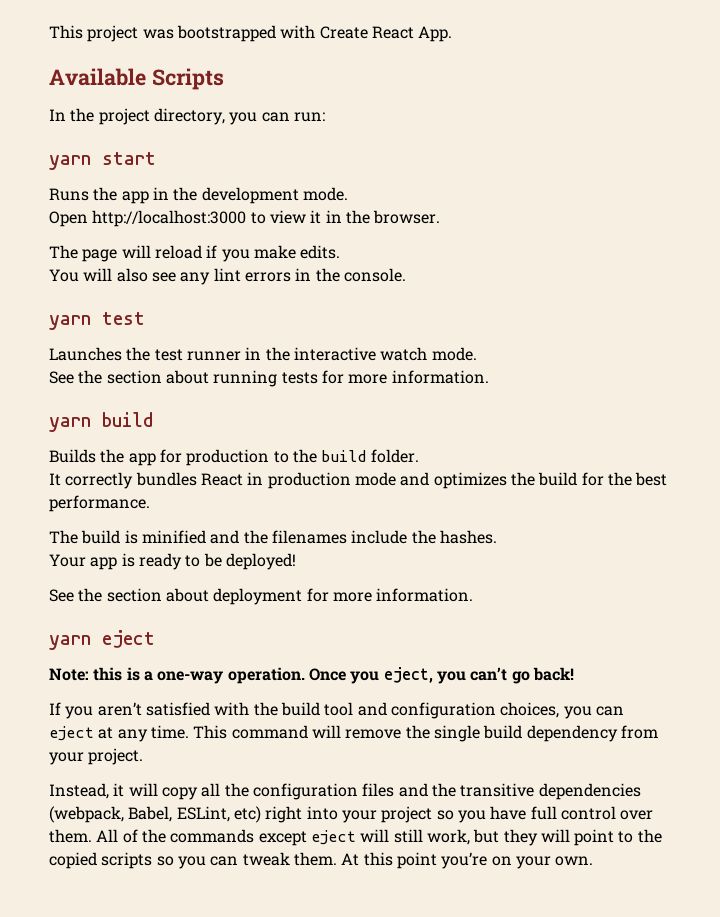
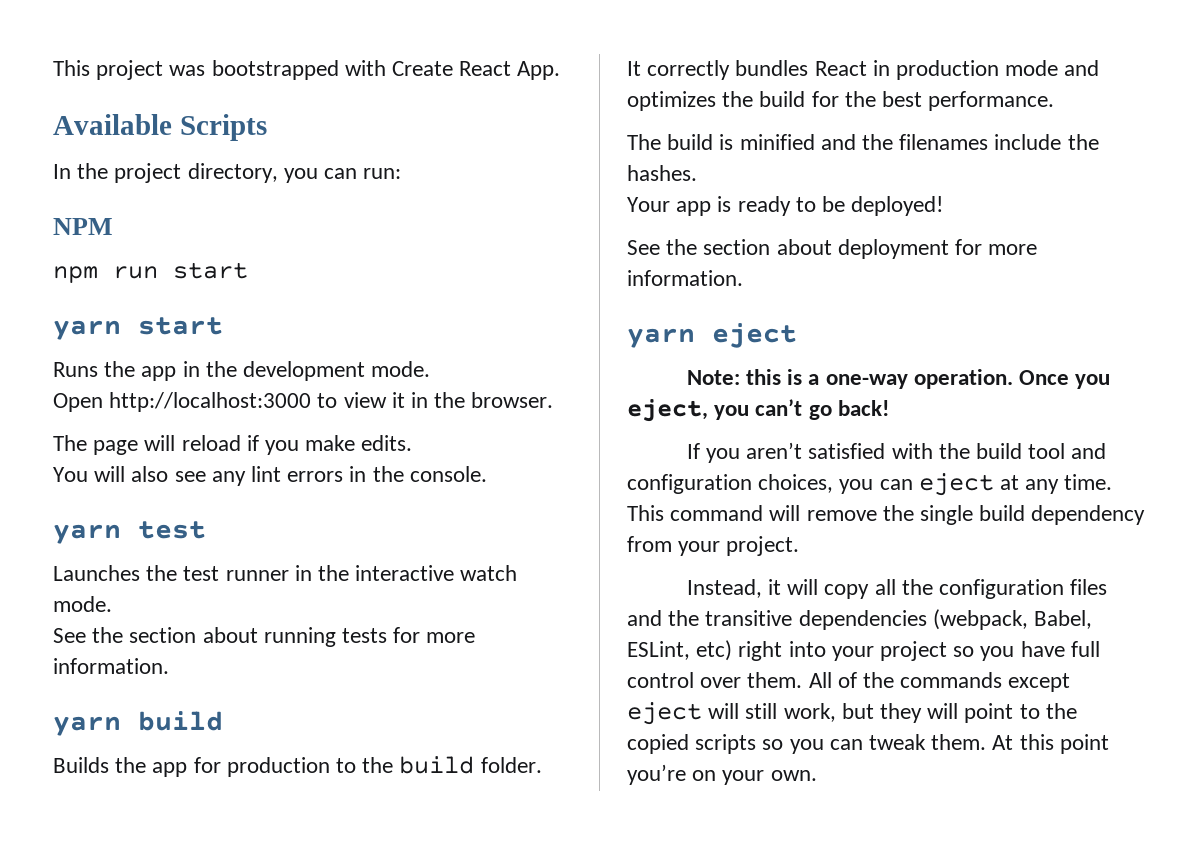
+ NPM
+ npm run start

